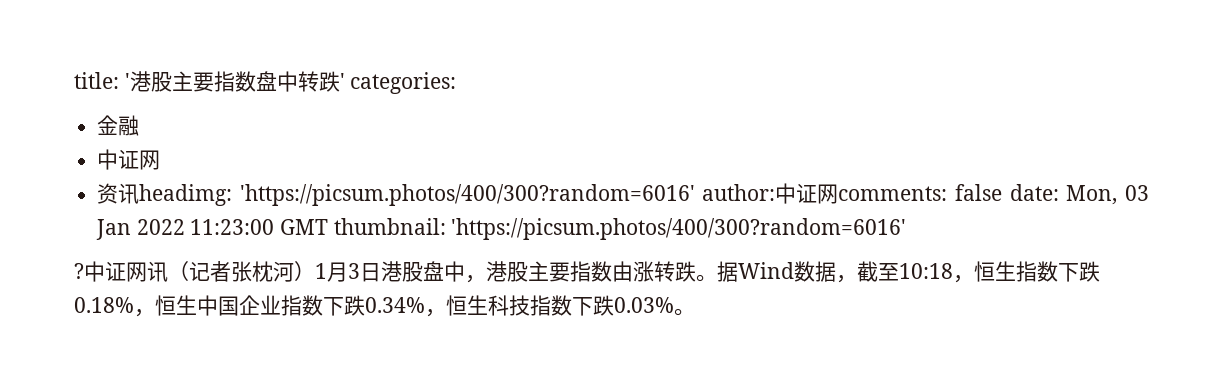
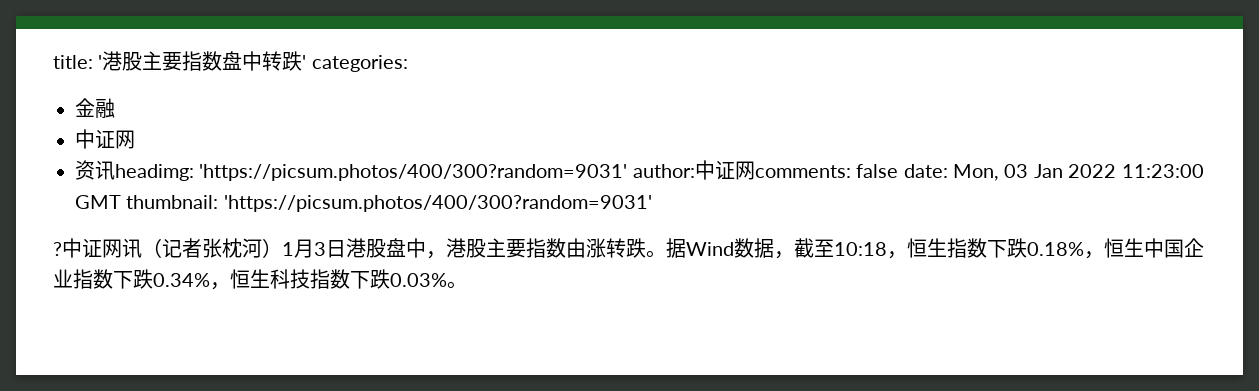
- 资讯headimg: 'https://picsum.photos/400/300?random=6016' author:中证网comments: false date: Mon, 03 Jan 2022 11:23:00 GMT thumbnail: 'https://picsum.photos/400/300?random=6016'
+ 资讯headimg: 'https://picsum.photos/400/300?random=9031' author:中证网comments: false date: Mon, 03 Jan 2022 11:23:00 GMT thumbnail: 'https://picsum.photos/400/300?random=9031'

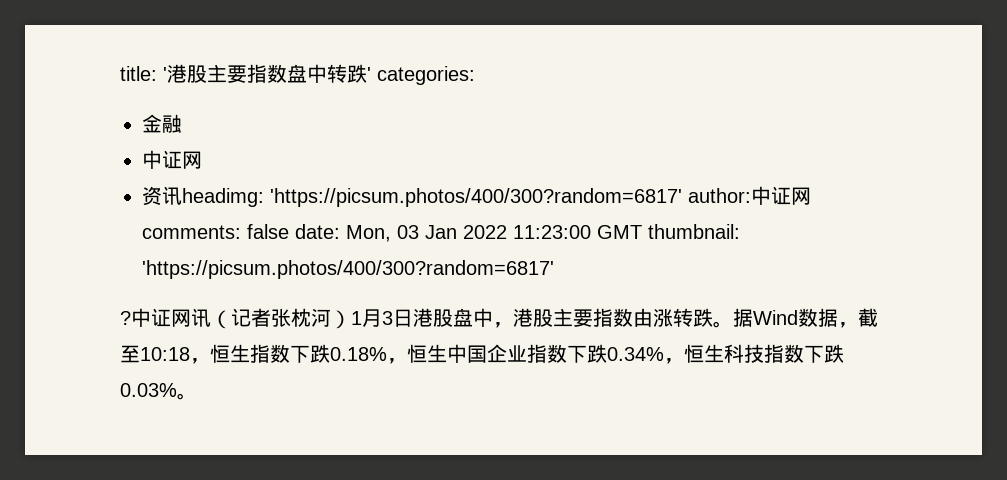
- 资讯headimg: 'https://picsum.photos/400/300?random=9031' author:中证网comments: false date: Mon, 03 Jan 2022 11:23:00 GMT thumbnail: 'https://picsum.photos/400/300?random=9031'
+ 资讯headimg: 'https://picsum.photos/400/300?random=6817' author:中证网comments: false date: Mon, 03 Jan 2022 11:23:00 GMT thumbnail: 'https://picsum.photos/400/300?random=6817'

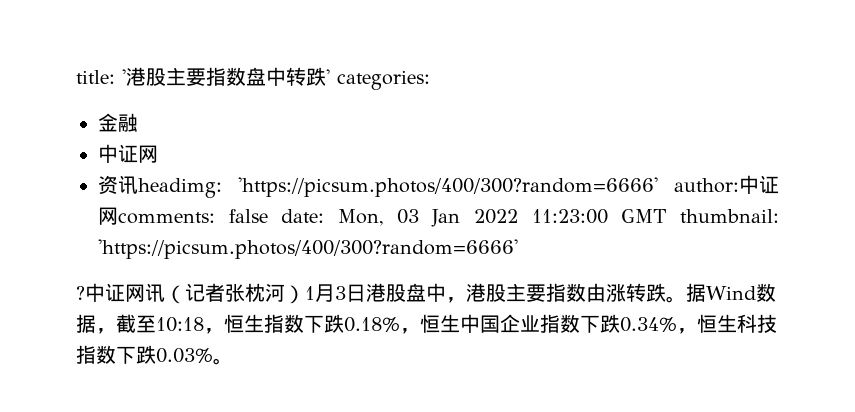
- 资讯headimg: 'https://picsum.photos/400/300?random=6817' author:中证网comments: false date: Mon, 03 Jan 2022 11:23:00 GMT thumbnail: 'https://picsum.photos/400/300?random=6817'
+ 资讯headimg: 'https://picsum.photos/400/300?random=6666' author:中证网comments: false date: Mon, 03 Jan 2022 11:23:00 GMT thumbnail: 'https://picsum.photos/400/300?random=6666'

